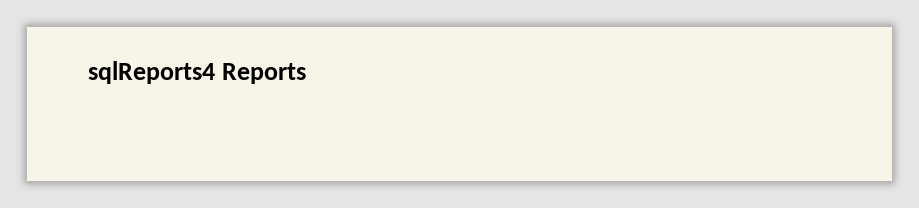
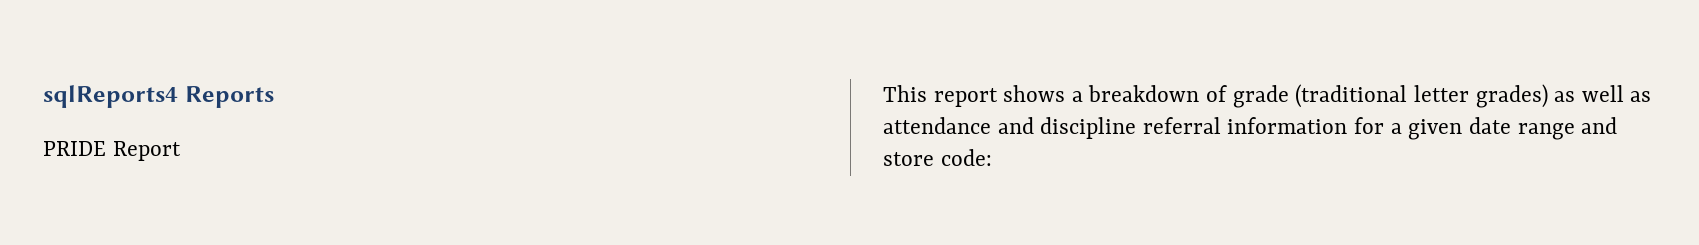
+ PRIDE Report
+ This report shows a breakdown of grade (traditional letter grades) as well as attendance and discipline referral information for a given date range and store code:

